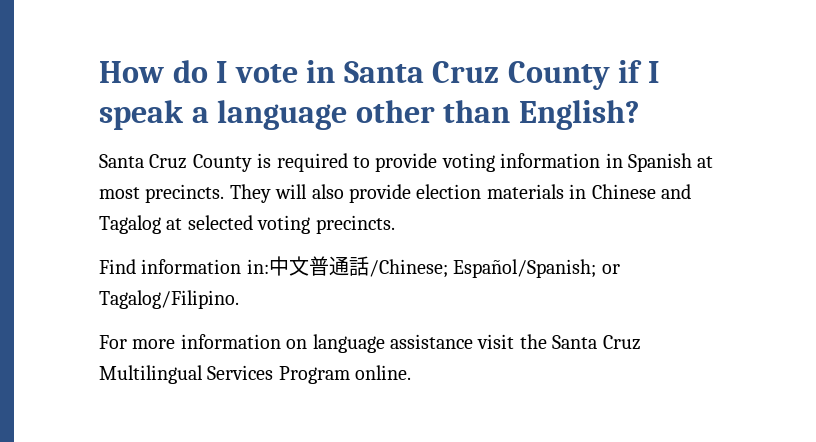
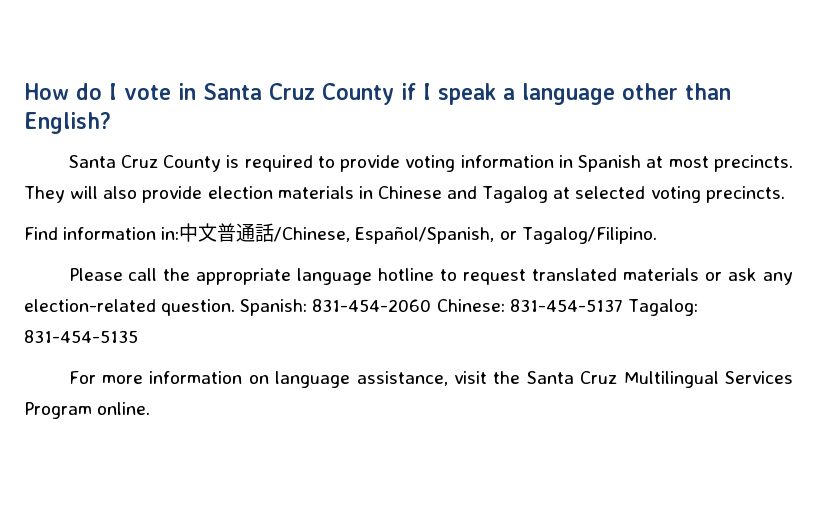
- Find information in:中文普通話/Chinese; Español/Spanish; or Tagalog/Filipino.
+ Find information in:中文普通話/Chinese, Español/Spanish, or Tagalog/Filipino.
+ Please call the appropriate language hotline to request translated materials or ask any election-related question. Spanish: 831-454-2060 Chinese: 831-454-5137 Tagalog: 831-454-5135
- For more information on language assistance visit the Santa Cruz Multilingual Services Program online.
+ For more information on language assistance, visit the Santa Cruz Multilingual Services Program online.

